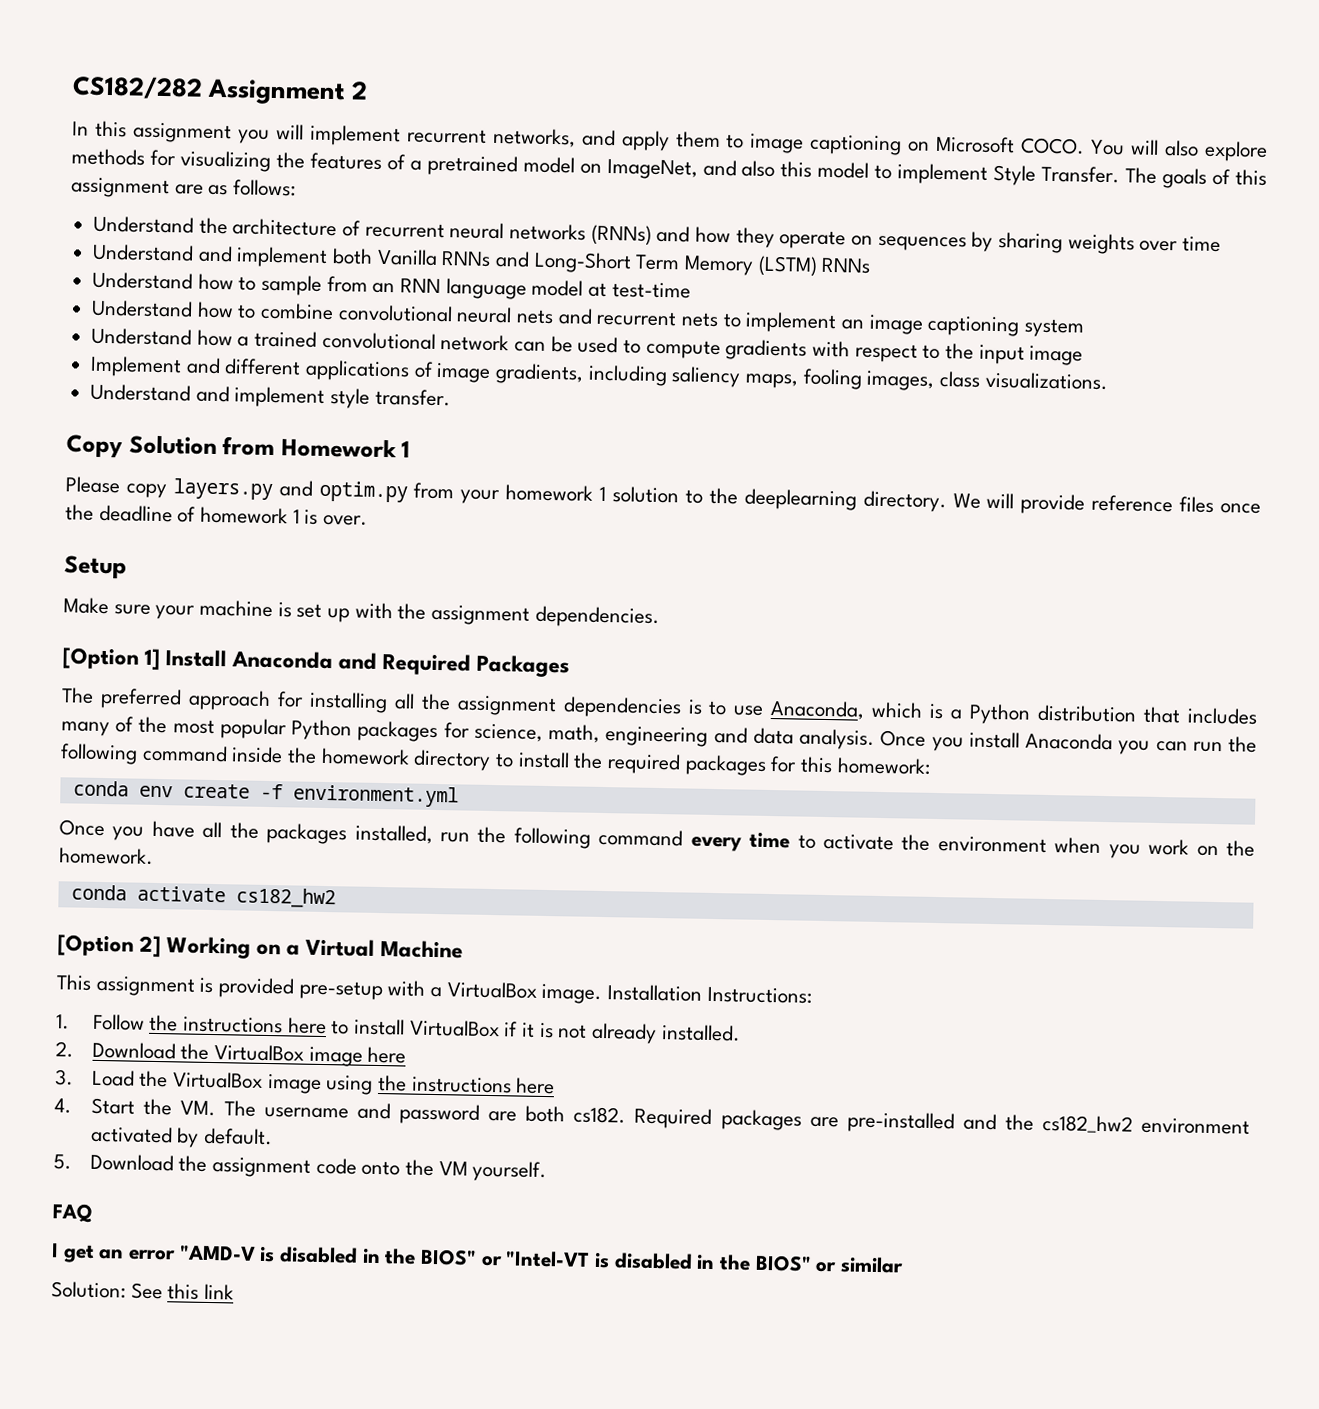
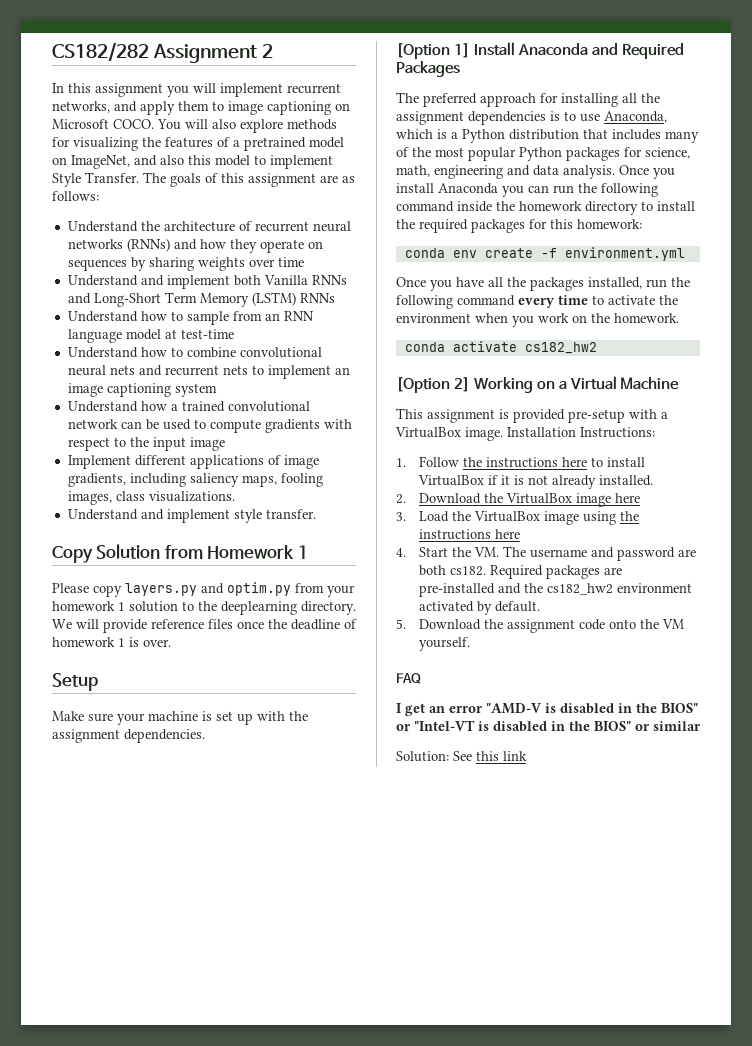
- Implement and different applications of image gradients, including saliency maps, fooling images, class visualizations.
+ Implement different applications of image gradients, including saliency maps, fooling images, class visualizations.

